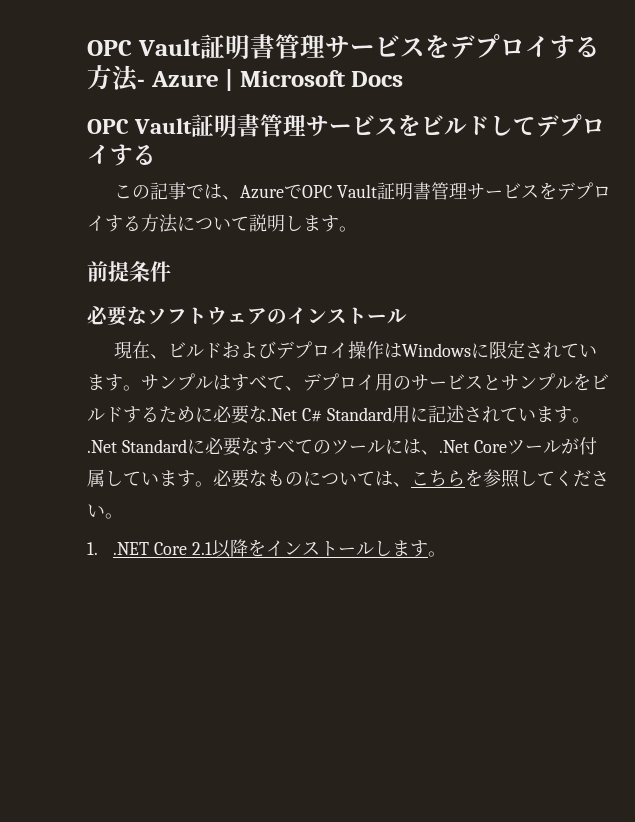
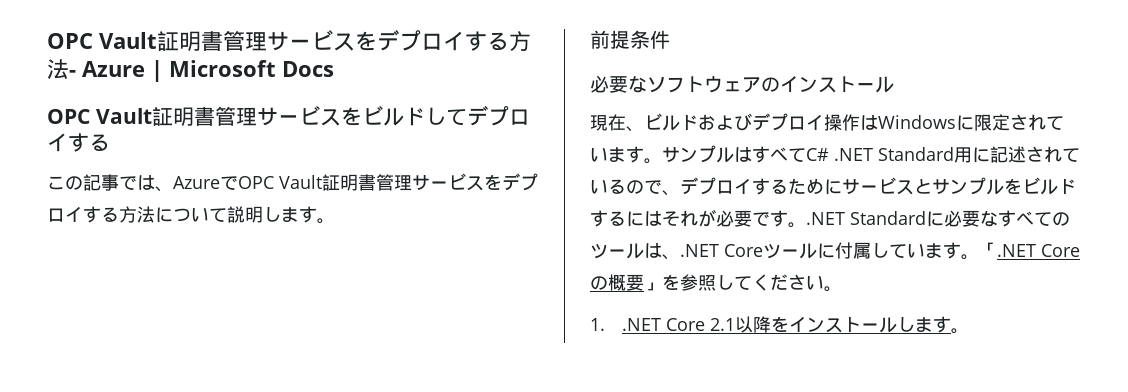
- サンプルはすべて、デプロイ用のサービスとサンプルをビルドするために必要な.Net C# Standard用に記述されています。.Net Standardに必要なすべてのツールには、.Net Coreツールが付属しています。
+ サンプルはすべてC# .NET Standard用に記述されているので、デプロイするためにサービスとサンプルをビルドするにはそれが必要です。.NET Standardに必要なすべてのツールは、.NET Coreツールに付属しています。
- 必要なものについては、こちらを参照してください。
+ 「.NET Coreの概要」を参照してください。

